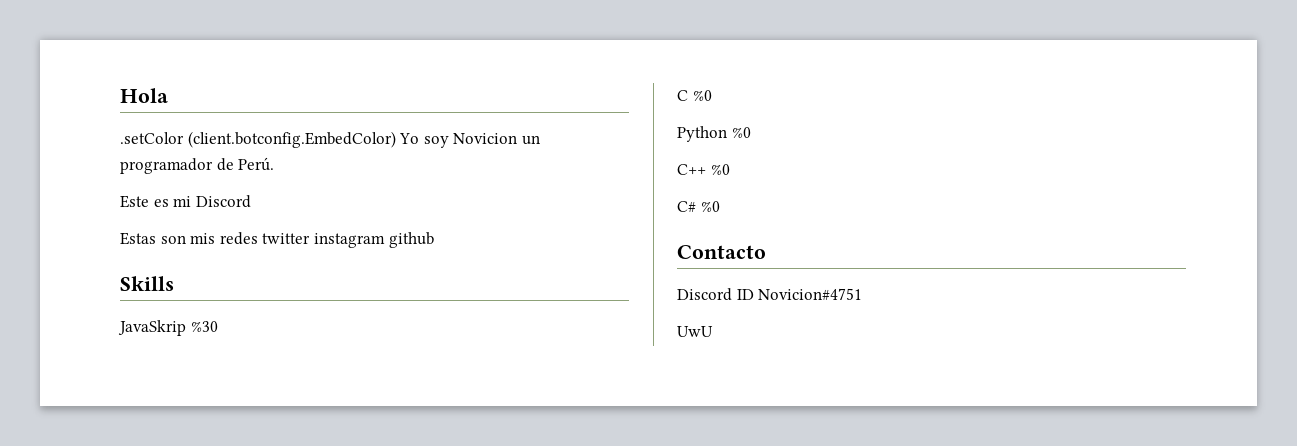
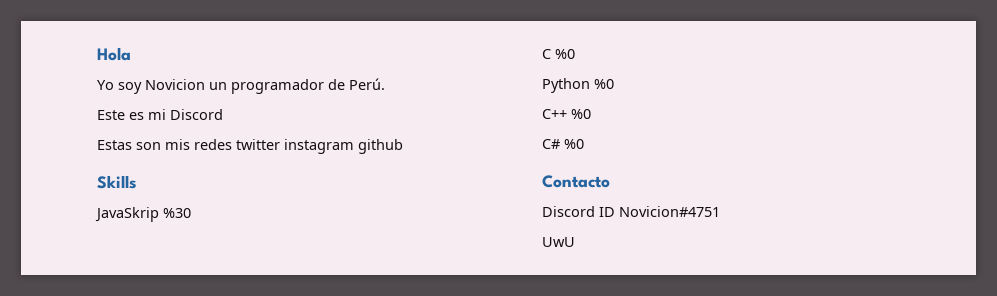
- .setColor (client.botconfig.EmbedColor) Yo soy Novicion un programador de Perú.
+ Yo soy Novicion un programador de Perú.

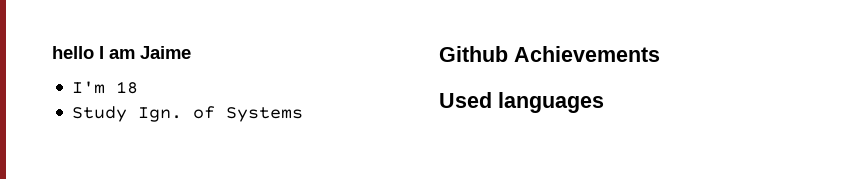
- Hola
- Yo soy Novicion un programador de Perú.
- Este es mi Discord
- Estas son mis redes twitter instagram github
- Skills
- JavaSkrip %30
- C %0
- Python %0
- C++ %0
- C# %0
- Contacto
- Discord ID Novicion#4751
- UwU
+ hello I am Jaime
+ I'm 18
+ Study Ign. of Systems
+ Github Achievements
+ Used languages

